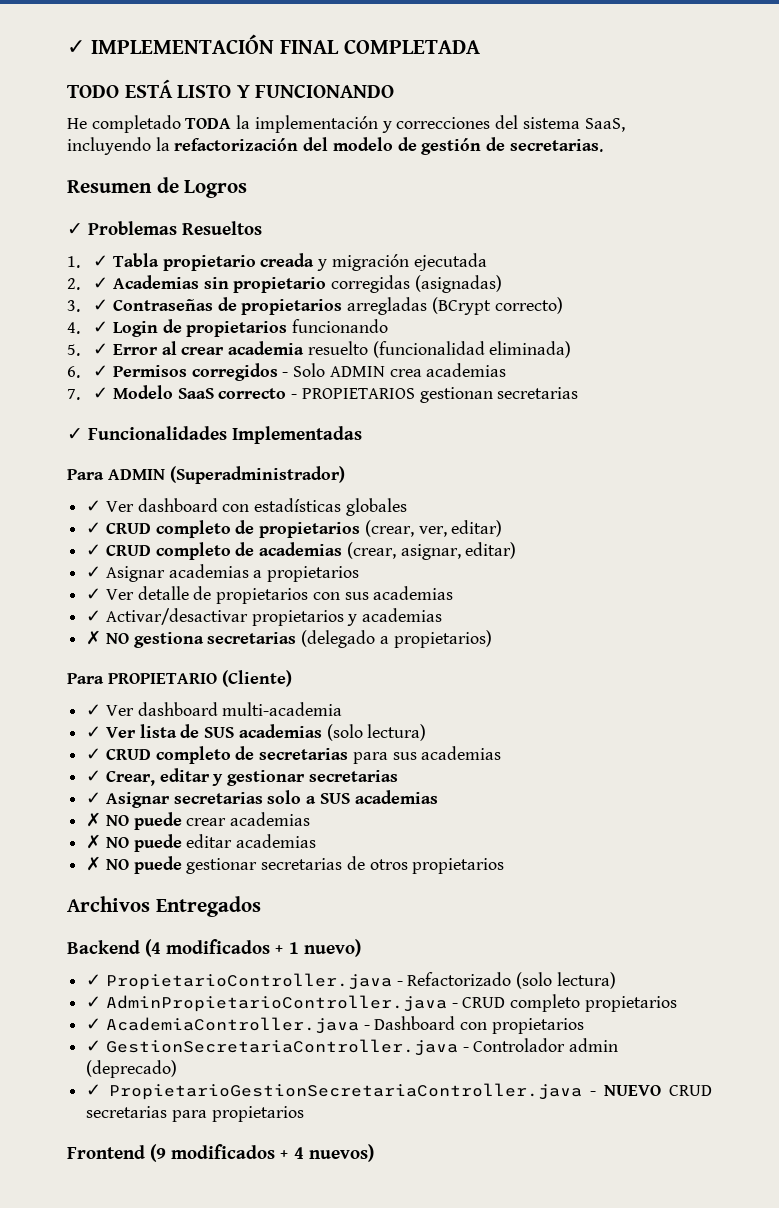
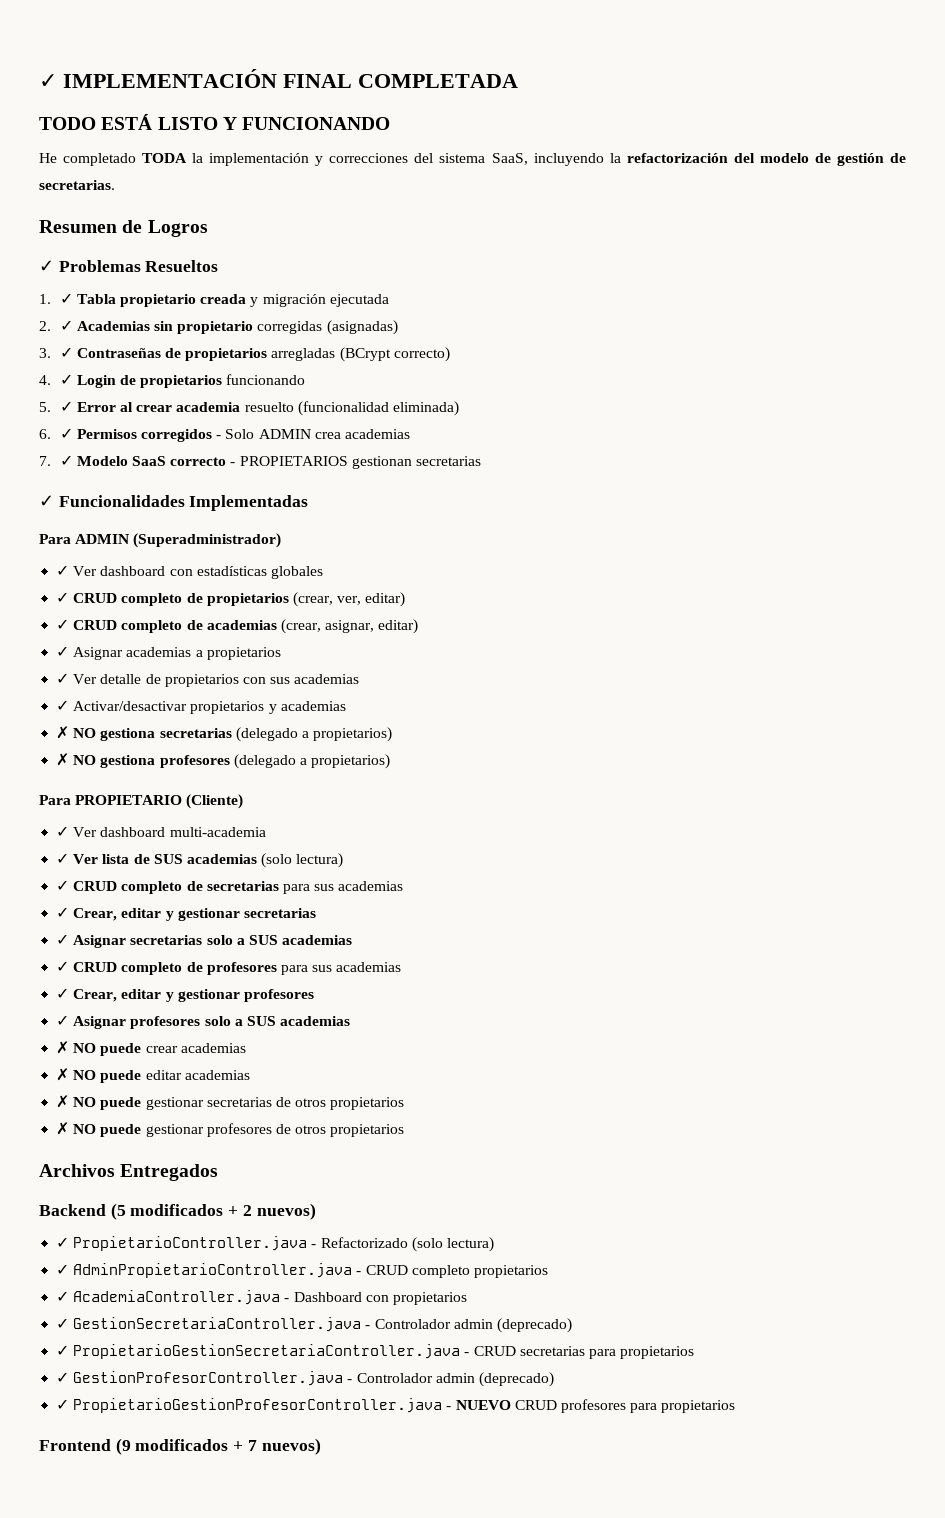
+ ✗ NO gestiona profesores (delegado a propietarios)
+ ✓ CRUD completo de profesores para sus academias
+ ✓ Crear, editar y gestionar profesores
+ ✓ Asignar profesores solo a SUS academias
+ ✗ NO puede gestionar profesores de otros propietarios
- Backend (4 modificados + 1 nuevo)
+ Backend (5 modificados + 2 nuevos)
- ✓ PropietarioGestionSecretariaController.java - NUEVO CRUD secretarias para propietarios
+ ✓ PropietarioGestionSecretariaController.java - CRUD secretarias para propietarios
+ ✓ GestionProfesorController.java - Controlador admin (deprecado)
+ ✓ PropietarioGestionProfesorController.java - NUEVO CRUD profesores para propietarios
- Frontend (9 modificados + 4 nuevos)
+ Frontend (9 modificados + 7 nuevos)

